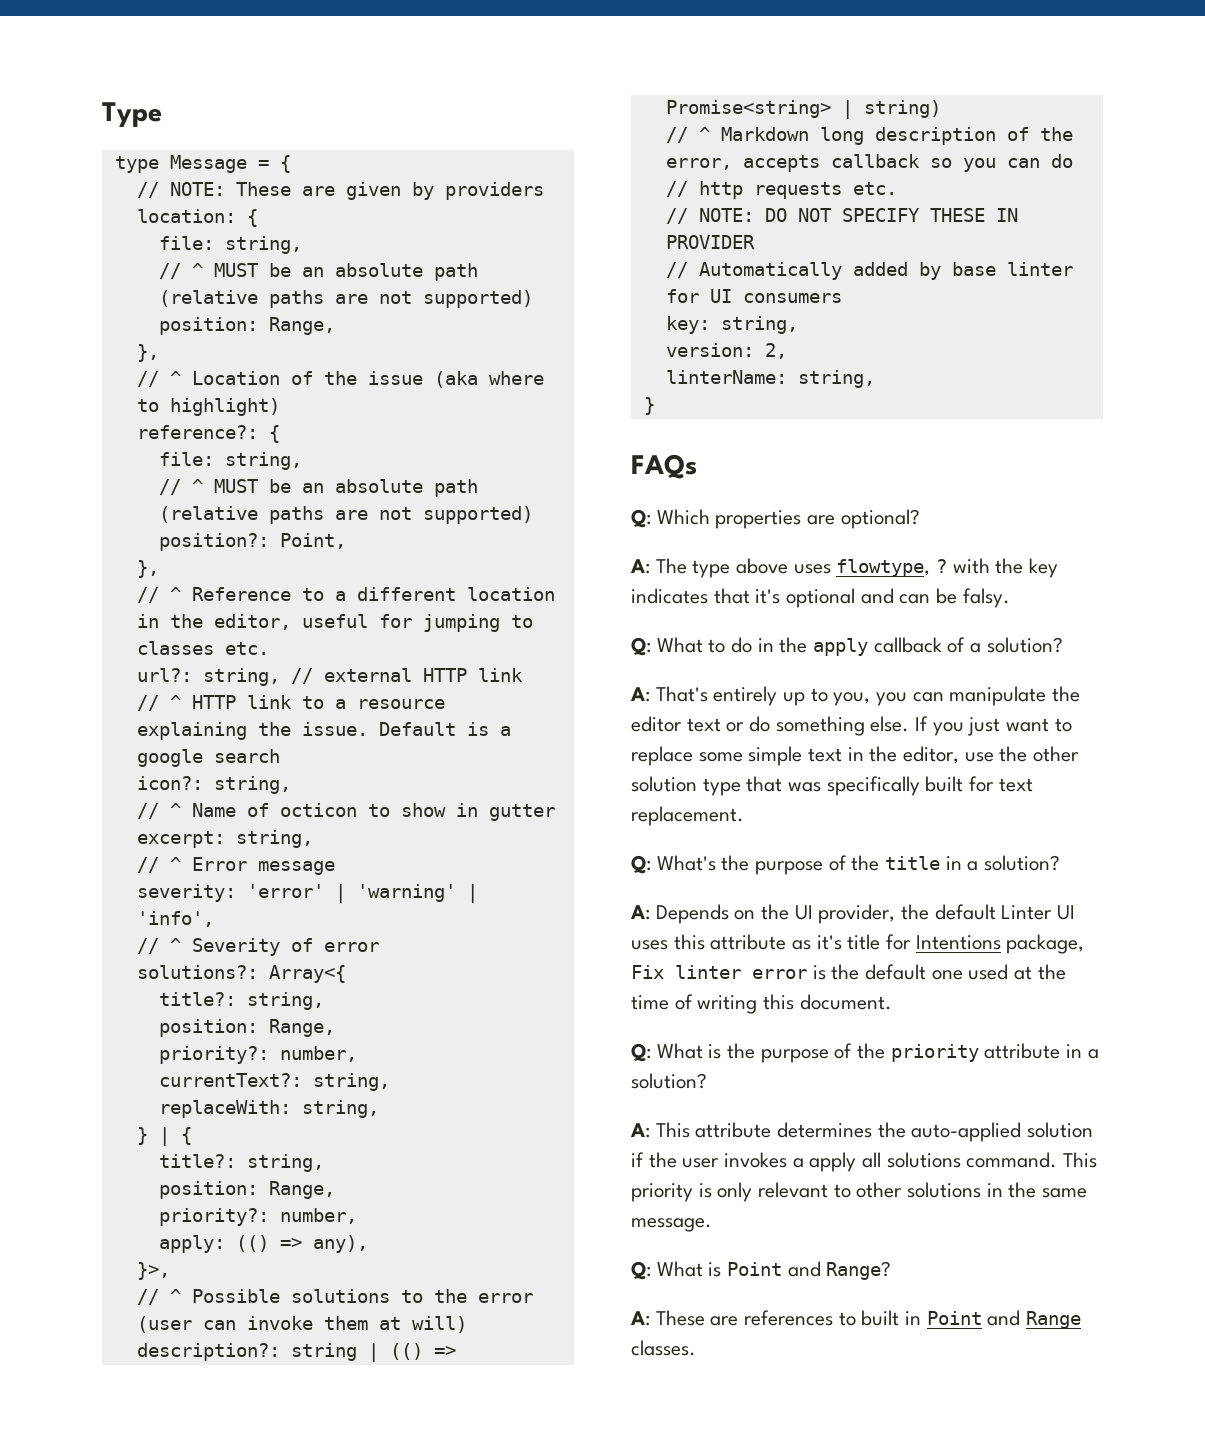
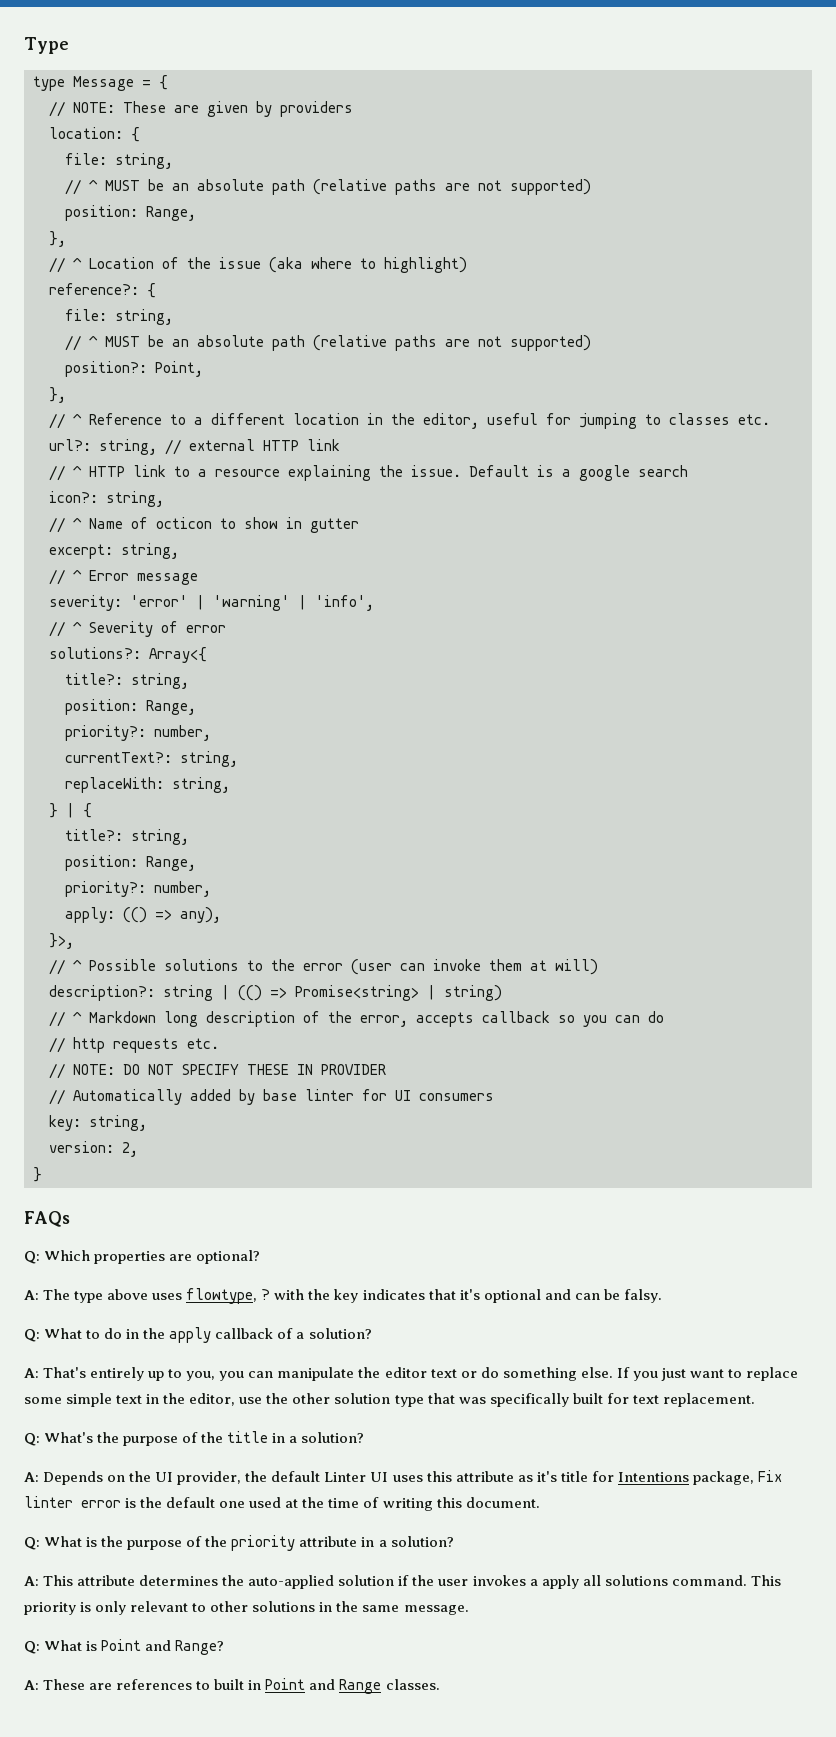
- linterName: string,

